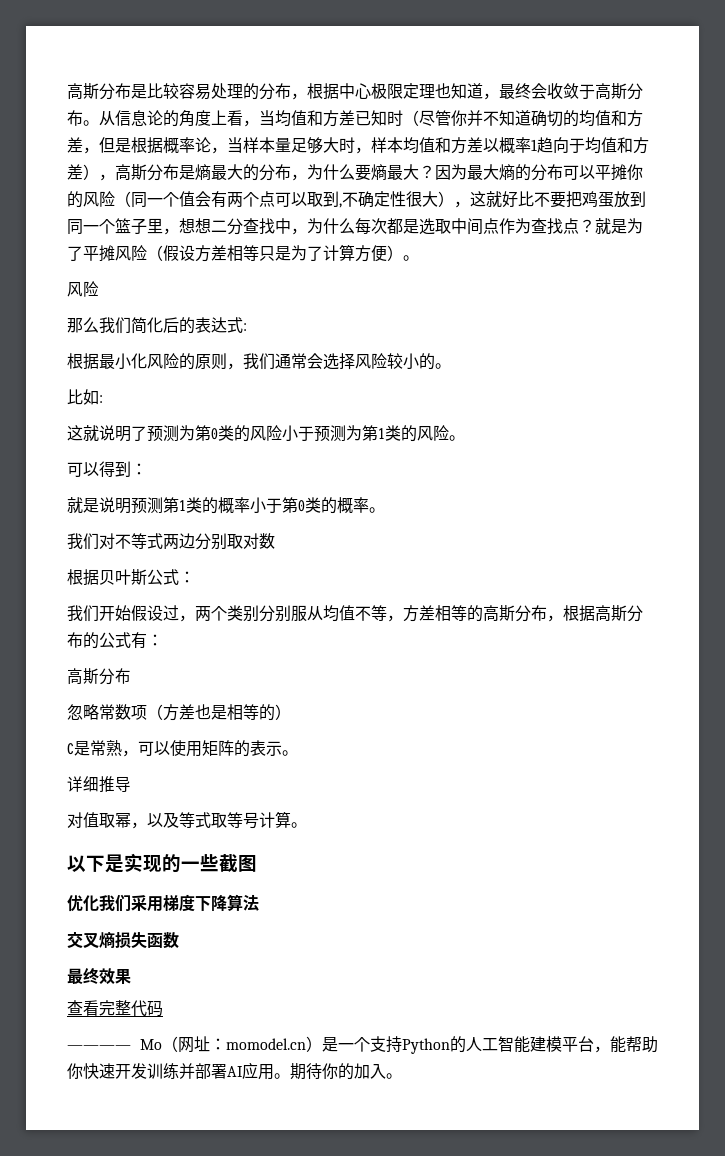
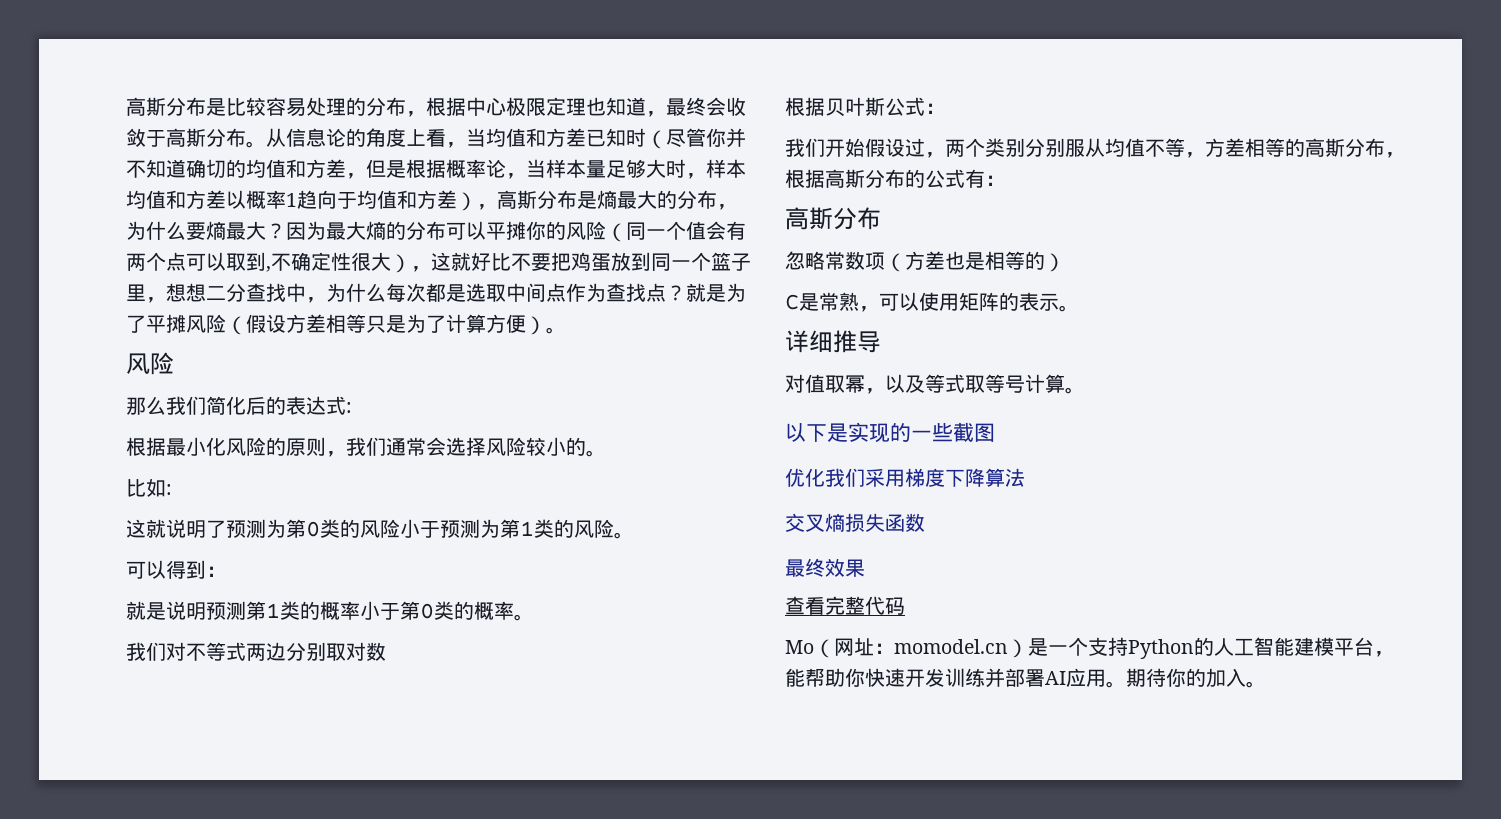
- ———— Mo（网址：momodel.cn）是一个支持Python的人工智能建模平台，能帮助你快速开发训练并部署AI应用。
+ Mo（网址：momodel.cn）是一个支持Python的人工智能建模平台，能帮助你快速开发训练并部署AI应用。

